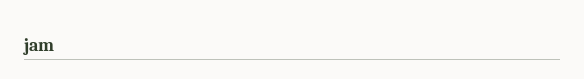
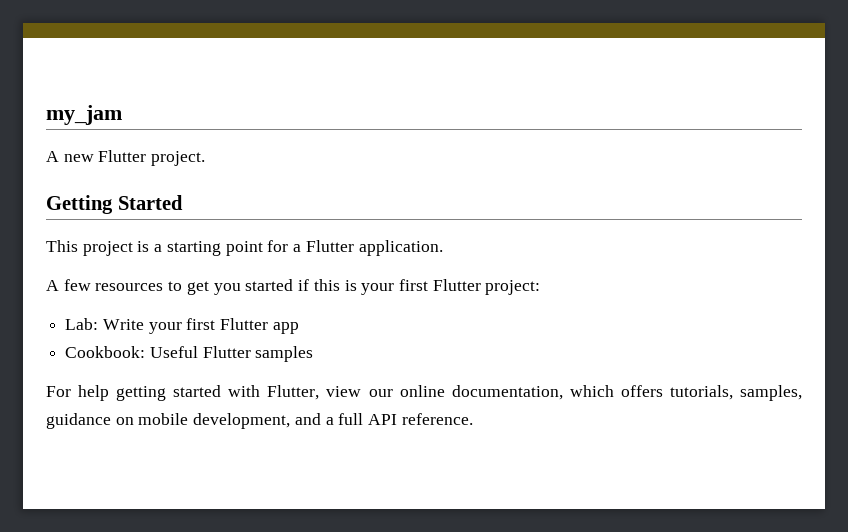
- jam
+ my_jam
+ A new Flutter project.
+ Getting Started
+ This project is a starting point for a Flutter application.
+ A few resources to get you started if this is your first Flutter project:
+ Lab: Write your first Flutter app
+ Cookbook: Useful Flutter samples
+ For help getting started with Flutter, view our online documentation, which offers tutorials, samples, guidance on mobile development, and a full API reference.

